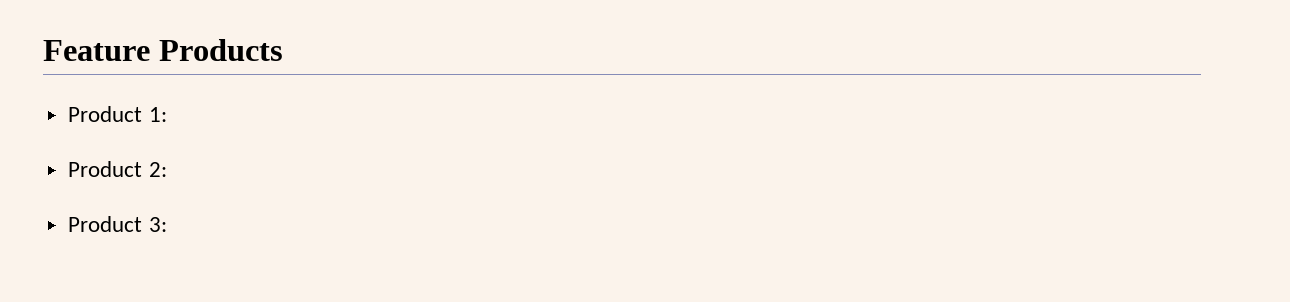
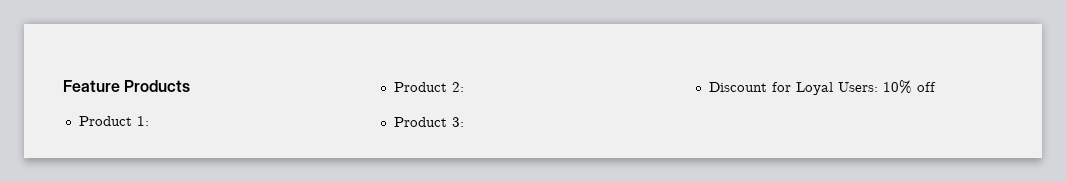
+ Discount for Loyal Users: 10% off

